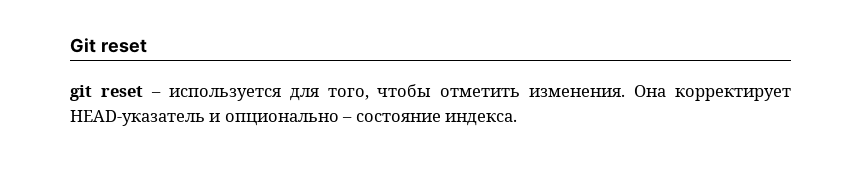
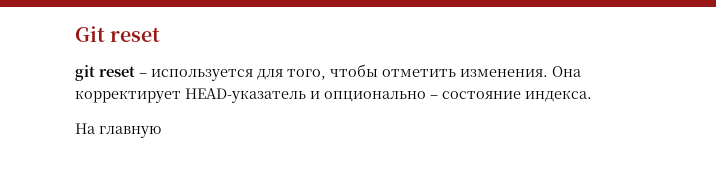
+ На главную

